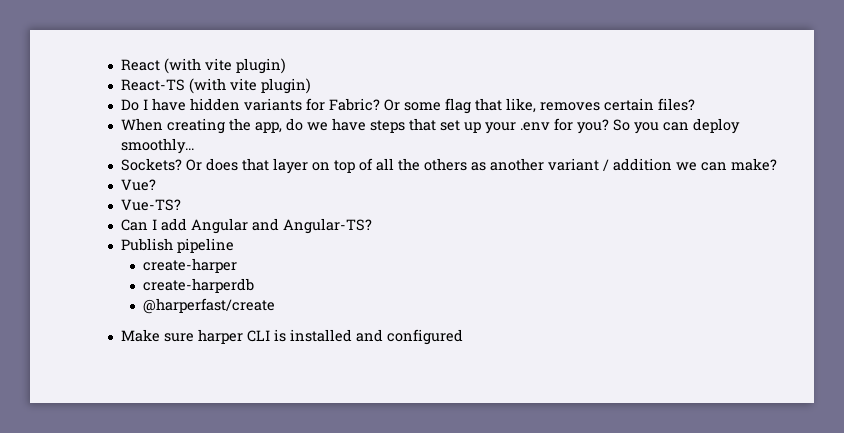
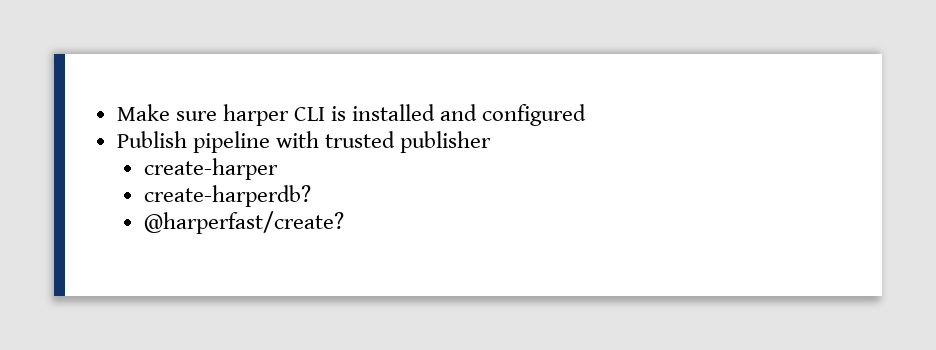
- React (with vite plugin)
- React-TS (with vite plugin)
- Do I have hidden variants for Fabric? Or some flag that like, removes certain files?
- When creating the app, do we have steps that set up your .env for you? So you can deploy smoothly...
- Sockets? Or does that layer on top of all the others as another variant / addition we can make?
- Vue?
- Vue-TS?
- Can I add Angular and Angular-TS?
- Publish pipeline
- create-harper
- create-harperdb
- @harperfast/create
+ Publish pipeline with trusted publisher
+ create-harper
+ create-harperdb?
+ @harperfast/create?

